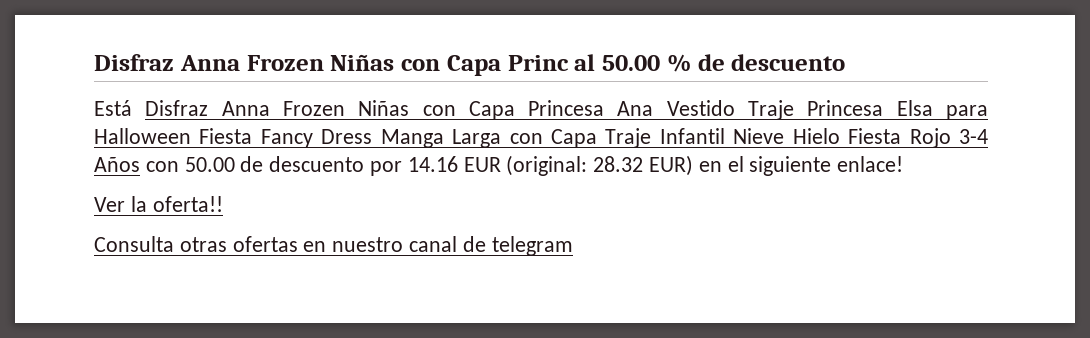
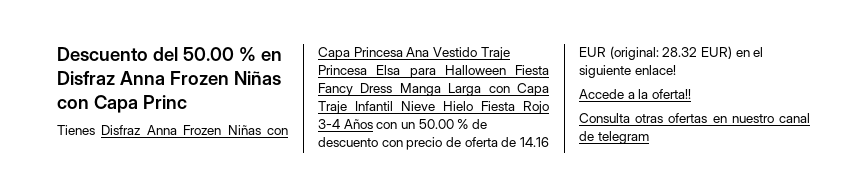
- Disfraz Anna Frozen Niñas con Capa Princ al 50.00 % de descuento
- Está Disfraz Anna Frozen Niñas con Capa Princesa Ana Vestido Traje Princesa Elsa para Halloween Fiesta Fancy Dress Manga Larga con Capa Traje Infantil Nieve Hielo Fiesta Rojo 3-4 Años con 50.00 de descuento por 14.16 EUR (original: 28.32 EUR) en el siguiente enlace!
+ Descuento del 50.00 % en Disfraz Anna Frozen Niñas con Capa Princ
+ Tienes Disfraz Anna Frozen Niñas con Capa Princesa Ana Vestido Traje Princesa Elsa para Halloween Fiesta Fancy Dress Manga Larga con Capa Traje Infantil Nieve Hielo Fiesta Rojo 3-4 Años con un 50.00 % de descuento con precio de oferta de 14.16 EUR (original: 28.32 EUR) en el siguiente enlace!
- Ver la oferta!!
+ Accede a la oferta!!

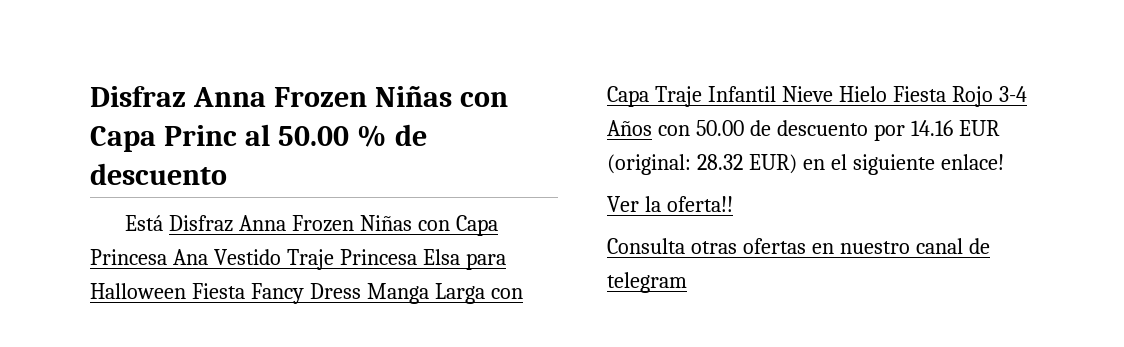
- Descuento del 50.00 % en Disfraz Anna Frozen Niñas con Capa Princ
- Tienes Disfraz Anna Frozen Niñas con Capa Princesa Ana Vestido Traje Princesa Elsa para Halloween Fiesta Fancy Dress Manga Larga con Capa Traje Infantil Nieve Hielo Fiesta Rojo 3-4 Años con un 50.00 % de descuento con precio de oferta de 14.16 EUR (original: 28.32 EUR) en el siguiente enlace!
+ Disfraz Anna Frozen Niñas con Capa Princ al 50.00 % de descuento
+ Está Disfraz Anna Frozen Niñas con Capa Princesa Ana Vestido Traje Princesa Elsa para Halloween Fiesta Fancy Dress Manga Larga con Capa Traje Infantil Nieve Hielo Fiesta Rojo 3-4 Años con 50.00 de descuento por 14.16 EUR (original: 28.32 EUR) en el siguiente enlace!
- Accede a la oferta!!
+ Ver la oferta!!

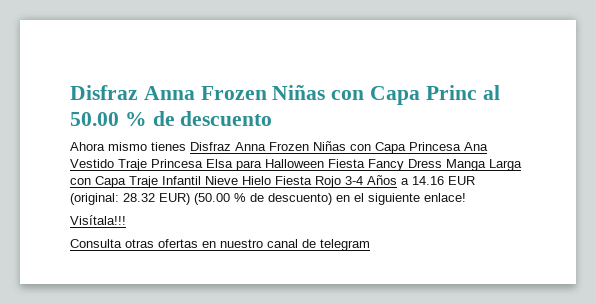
- Está Disfraz Anna Frozen Niñas con Capa Princesa Ana Vestido Traje Princesa Elsa para Halloween Fiesta Fancy Dress Manga Larga con Capa Traje Infantil Nieve Hielo Fiesta Rojo 3-4 Años con 50.00 de descuento por 14.16 EUR (original: 28.32 EUR) en el siguiente enlace!
+ Ahora mismo tienes Disfraz Anna Frozen Niñas con Capa Princesa Ana Vestido Traje Princesa Elsa para Halloween Fiesta Fancy Dress Manga Larga con Capa Traje Infantil Nieve Hielo Fiesta Rojo 3-4 Años a 14.16 EUR (original: 28.32 EUR) (50.00 % de descuento) en el siguiente enlace!
- Ver la oferta!!
+ Visítala!!!

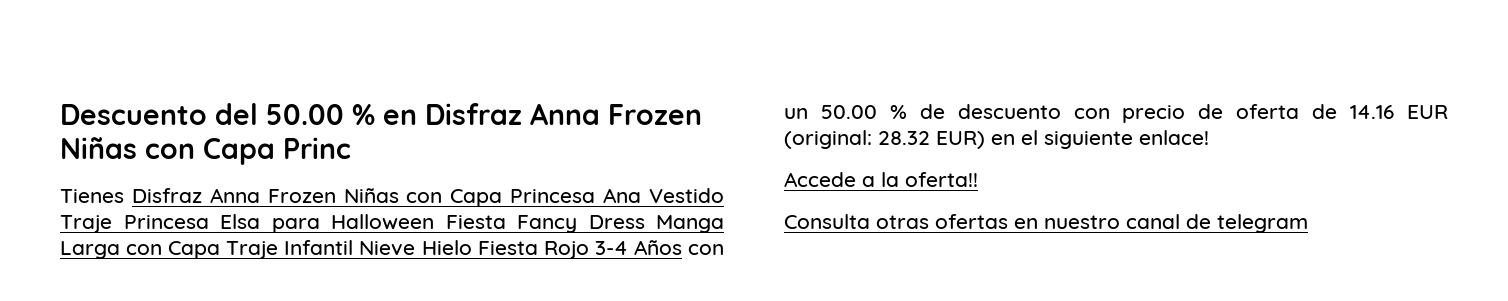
- Disfraz Anna Frozen Niñas con Capa Princ al 50.00 % de descuento
- Ahora mismo tienes Disfraz Anna Frozen Niñas con Capa Princesa Ana Vestido Traje Princesa Elsa para Halloween Fiesta Fancy Dress Manga Larga con Capa Traje Infantil Nieve Hielo Fiesta Rojo 3-4 Años a 14.16 EUR (original: 28.32 EUR) (50.00 % de descuento) en el siguiente enlace!
+ Descuento del 50.00 % en Disfraz Anna Frozen Niñas con Capa Princ
+ Tienes Disfraz Anna Frozen Niñas con Capa Princesa Ana Vestido Traje Princesa Elsa para Halloween Fiesta Fancy Dress Manga Larga con Capa Traje Infantil Nieve Hielo Fiesta Rojo 3-4 Años con un 50.00 % de descuento con precio de oferta de 14.16 EUR (original: 28.32 EUR) en el siguiente enlace!
- Visítala!!!
+ Accede a la oferta!!

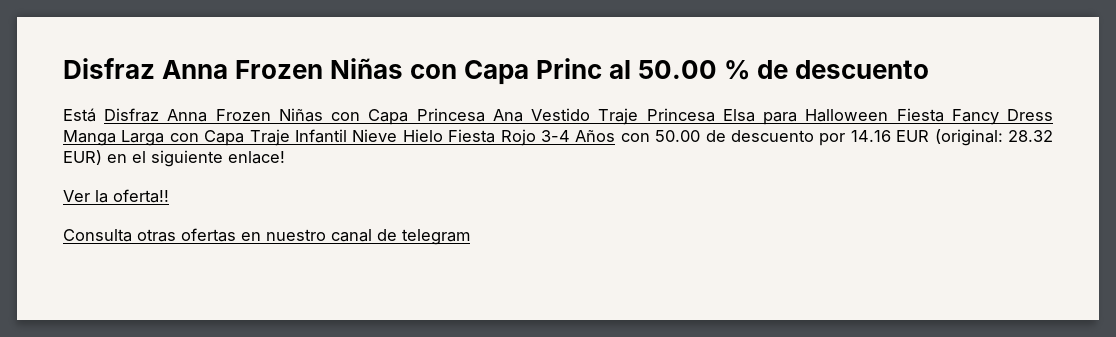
- Descuento del 50.00 % en Disfraz Anna Frozen Niñas con Capa Princ
- Tienes Disfraz Anna Frozen Niñas con Capa Princesa Ana Vestido Traje Princesa Elsa para Halloween Fiesta Fancy Dress Manga Larga con Capa Traje Infantil Nieve Hielo Fiesta Rojo 3-4 Años con un 50.00 % de descuento con precio de oferta de 14.16 EUR (original: 28.32 EUR) en el siguiente enlace!
+ Disfraz Anna Frozen Niñas con Capa Princ al 50.00 % de descuento
+ Está Disfraz Anna Frozen Niñas con Capa Princesa Ana Vestido Traje Princesa Elsa para Halloween Fiesta Fancy Dress Manga Larga con Capa Traje Infantil Nieve Hielo Fiesta Rojo 3-4 Años con 50.00 de descuento por 14.16 EUR (original: 28.32 EUR) en el siguiente enlace!
- Accede a la oferta!!
+ Ver la oferta!!

